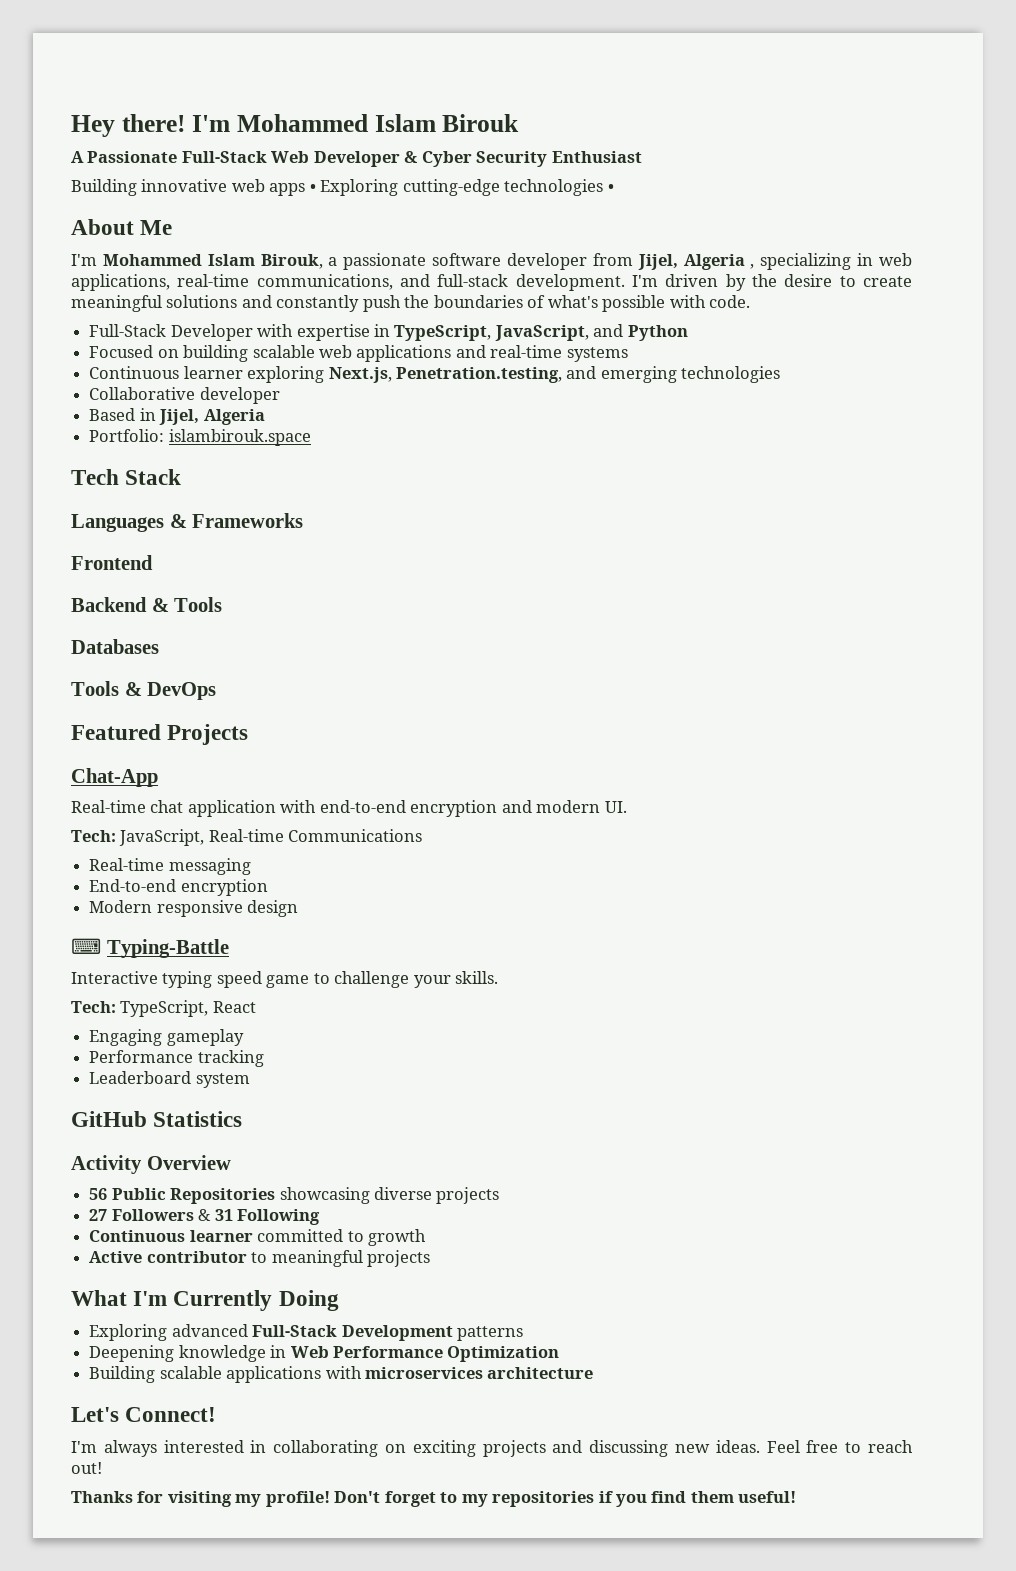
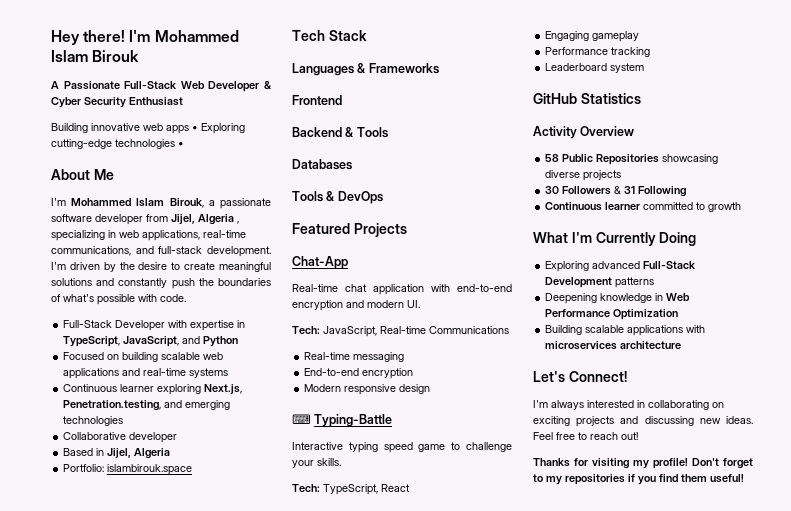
- 56 Public Repositories showcasing diverse projects
+ 58 Public Repositories showcasing diverse projects
- 27 Followers & 31 Following
+ 30 Followers & 31 Following
- Active contributor to meaningful projects

